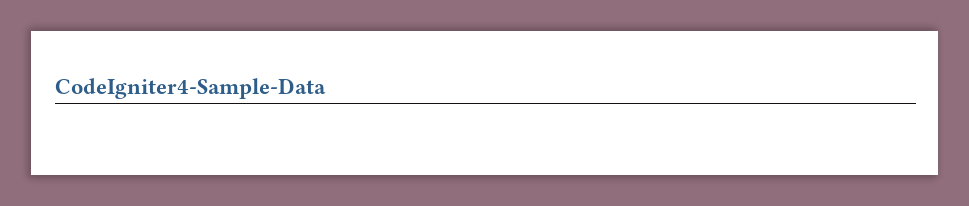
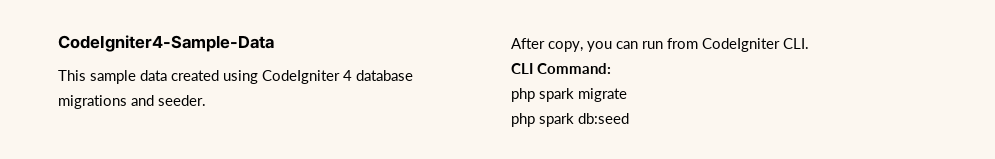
+ This sample data created using CodeIgniter 4 database migrations and seeder.
+ After copy, you can run from CodeIgniter CLI.
+ CLI Command:
+ php spark migrate
+ php spark db:seed

